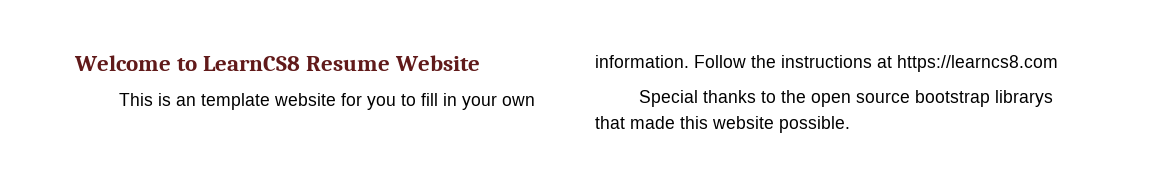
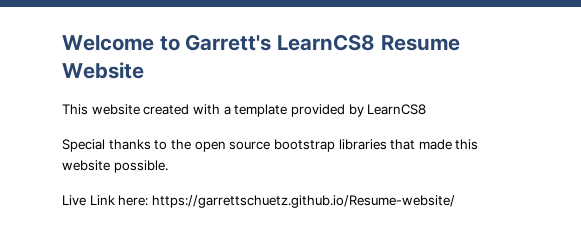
- Welcome to LearnCS8 Resume Website
+ Welcome to Garrett's LearnCS8 Resume Website
- This is an template website for you to fill in your own information. Follow the instructions at https://learncs8.com
+ This website created with a template provided by LearnCS8
- Special thanks to the open source bootstrap librarys that made this website possible.
+ Special thanks to the open source bootstrap libraries that made this website possible.
+ Live Link here: https://garrettschuetz.github.io/Resume-website/

